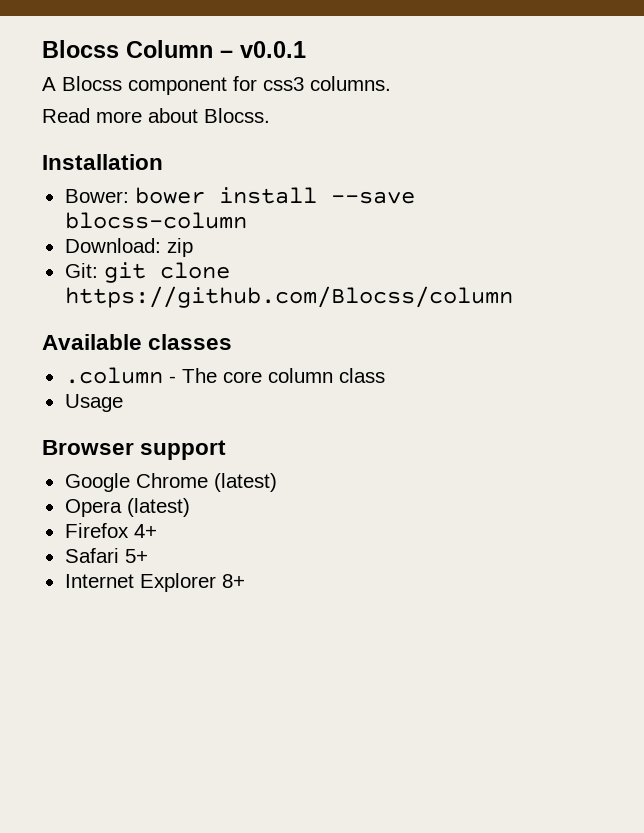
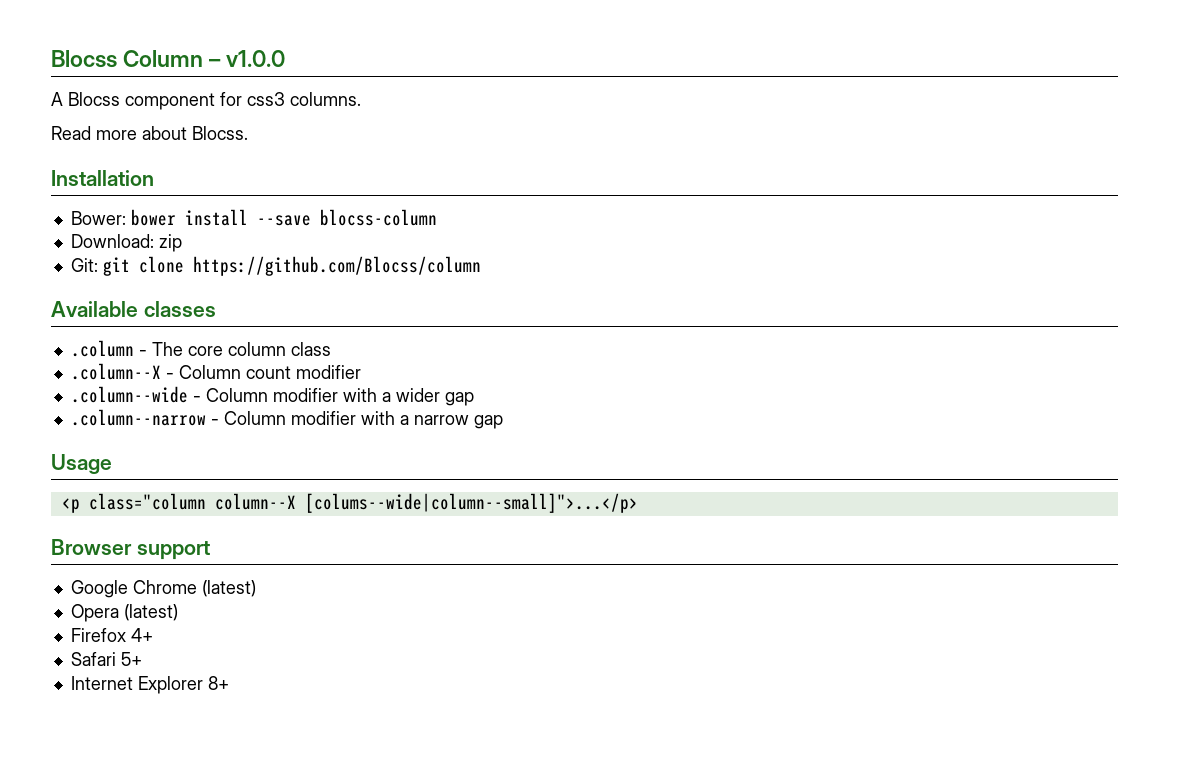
- Blocss Column – v0.0.1
+ Blocss Column – v1.0.0
+ .column--X - Column count modifier
+ .column--wide - Column modifier with a wider gap
+ .column--narrow - Column modifier with a narrow gap
  Usage
+ <p class="column column--X [colums--wide|column--small]">...</p>

